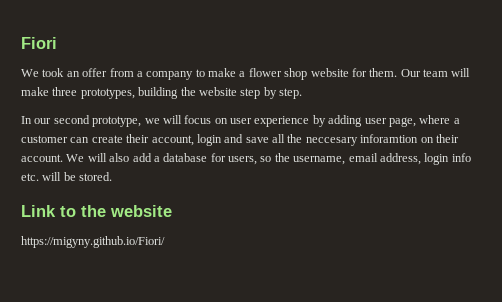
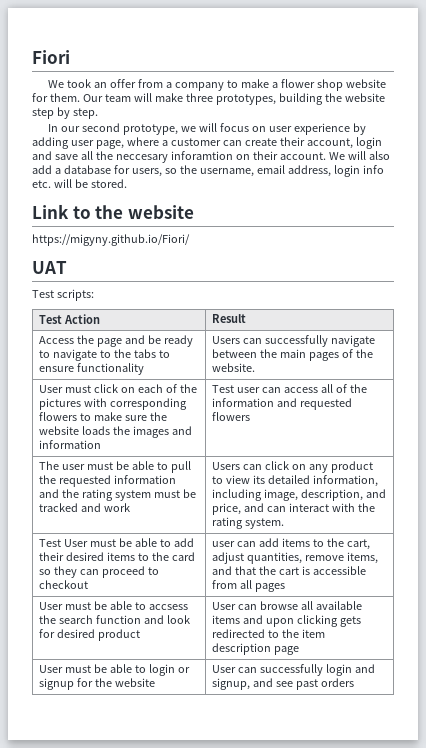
+ UAT
+ Test scripts:
+ Test Action | Result
+ Access the page and be ready to navigate to the tabs to ensure functionality | Users can successfully navigate between the main pages of the website.
+ User must click on each of the pictures with corresponding flowers to make sure the website loads the images and information | Test user can access all of the information and requested flowers
+ The user must be able to pull the requested information and the rating system must be tracked and work | Users can click on any product to view its detailed information, including image, description, and price, and can interact with the rating system.
+ Test User must be able to add their desired items to the card so they can proceed to checkout | user can add items to the cart, adjust quantities, remove items, and that the cart is accessible from all pages
+ User must be able to accsess the search function and look for desired product | User can browse all available items and upon clicking gets redirected to the item description page
+ User must be able to login or signup for the website | User can successfully login and signup, and see past orders

